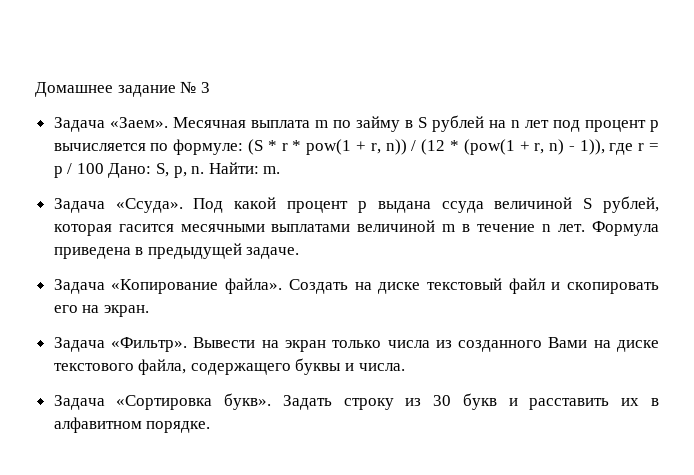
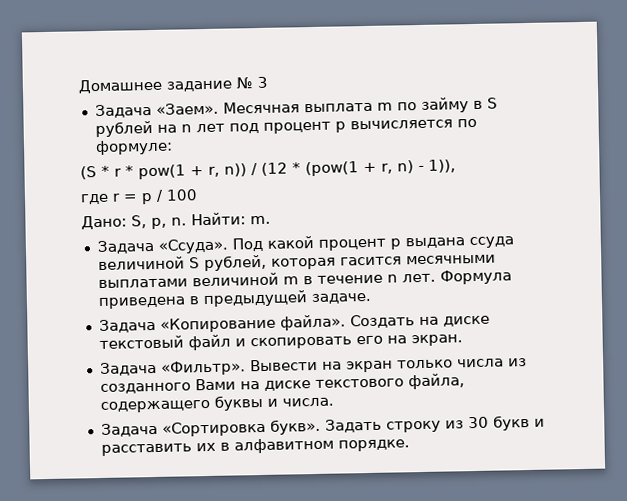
- Месячная выплата m по займу в S рублей на n лет под процент p вычисляется по формуле: (S * r * pow(1 + r, n)) / (12 * (pow(1 + r, n) - 1)), где r = p / 100 Дано: S, p, n.
+ Месячная выплата m по займу в S рублей на n лет под процент p вычисляется по формуле:
+ (S * r * pow(1 + r, n)) / (12 * (pow(1 + r, n) - 1)),
+ где r = p / 100
+ Дано: S, p, n.

